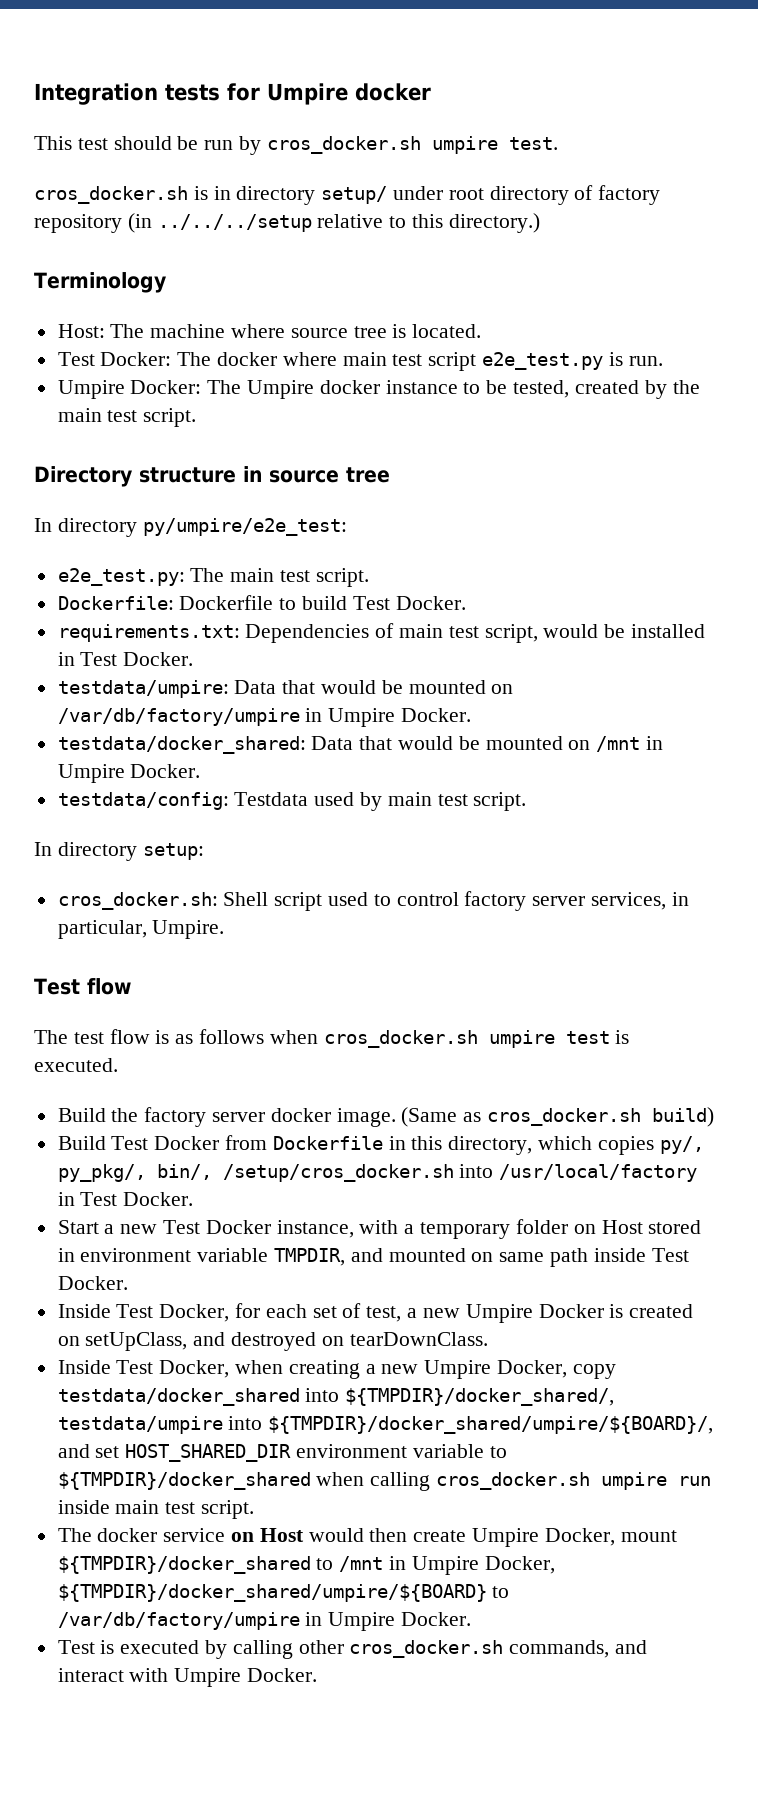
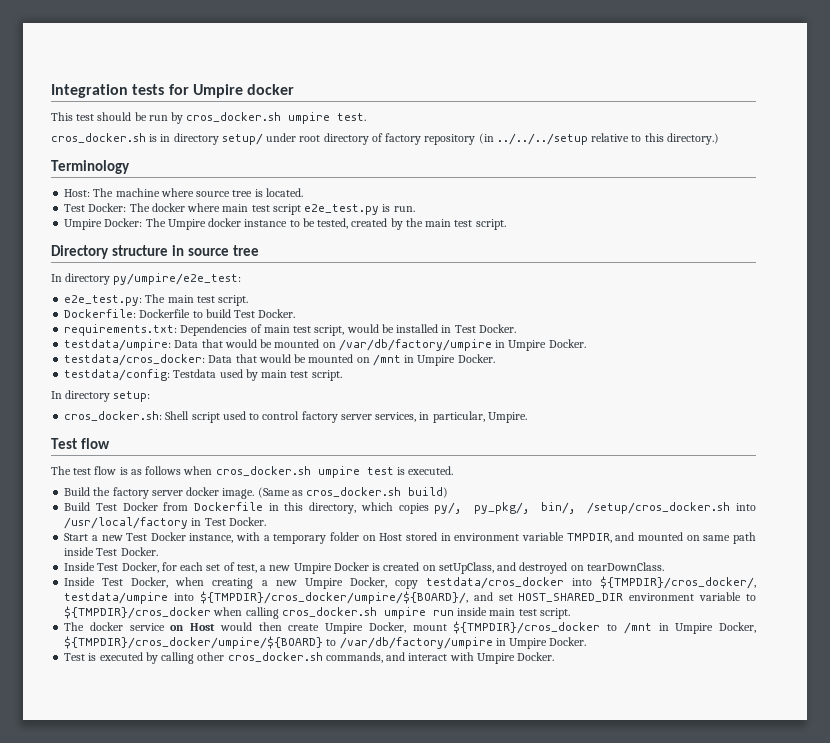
- testdata/docker_shared: Data that would be mounted on /mnt in Umpire Docker.
+ testdata/cros_docker: Data that would be mounted on /mnt in Umpire Docker.
- Inside Test Docker, when creating a new Umpire Docker, copy testdata/docker_shared into ${TMPDIR}/docker_shared/, testdata/umpire into ${TMPDIR}/docker_shared/umpire/${BOARD}/, and set HOST_SHARED_DIR environment variable to ${TMPDIR}/docker_shared when calling cros_docker.sh umpire run inside main test script.
+ Inside Test Docker, when creating a new Umpire Docker, copy testdata/cros_docker into ${TMPDIR}/cros_docker/, testdata/umpire into ${TMPDIR}/cros_docker/umpire/${BOARD}/, and set HOST_SHARED_DIR environment variable to ${TMPDIR}/cros_docker when calling cros_docker.sh umpire run inside main test script.
- The docker service on Host would then create Umpire Docker, mount ${TMPDIR}/docker_shared to /mnt in Umpire Docker, ${TMPDIR}/docker_shared/umpire/${BOARD} to /var/db/factory/umpire in Umpire Docker.
+ The docker service on Host would then create Umpire Docker, mount ${TMPDIR}/cros_docker to /mnt in Umpire Docker, ${TMPDIR}/cros_docker/umpire/${BOARD} to /var/db/factory/umpire in Umpire Docker.

